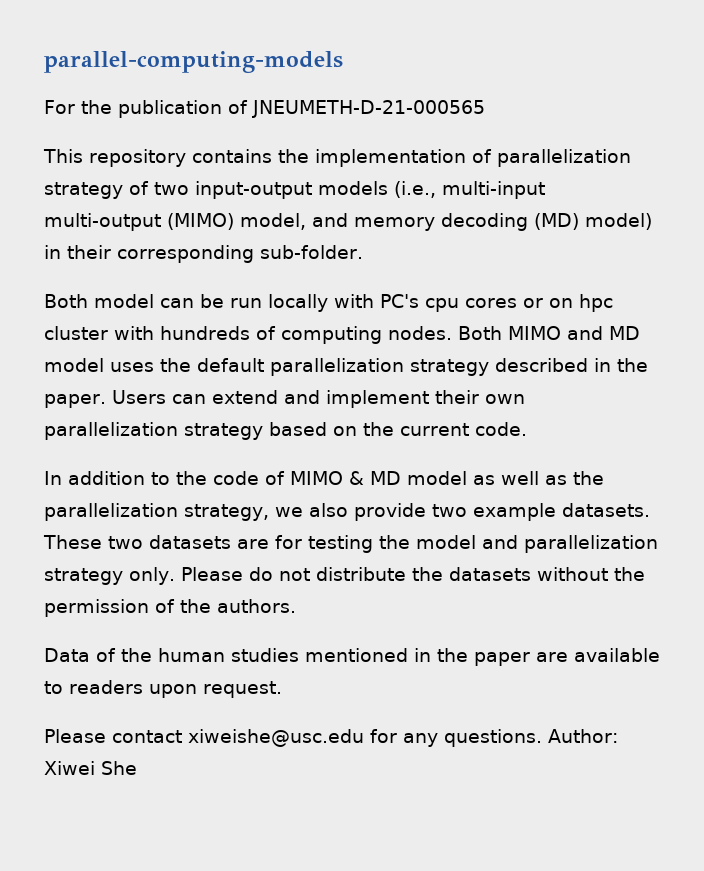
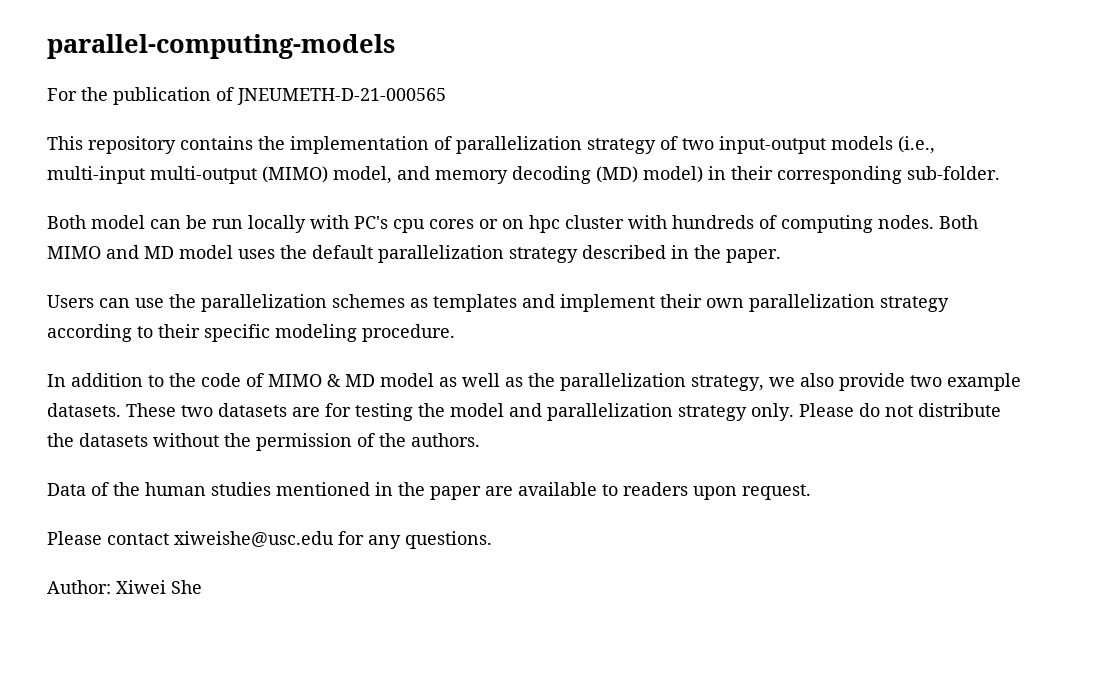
- Both MIMO and MD model uses the default parallelization strategy described in the paper. Users can extend and implement their own parallelization strategy based on the current code.
+ Both MIMO and MD model uses the default parallelization strategy described in the paper.
+ Users can use the parallelization schemes as templates and implement their own parallelization strategy according to their specific modeling procedure.
- Please contact xiweishe@usc.edu for any questions. Author: Xiwei She
+ Please contact xiweishe@usc.edu for any questions.
+ Author: Xiwei She

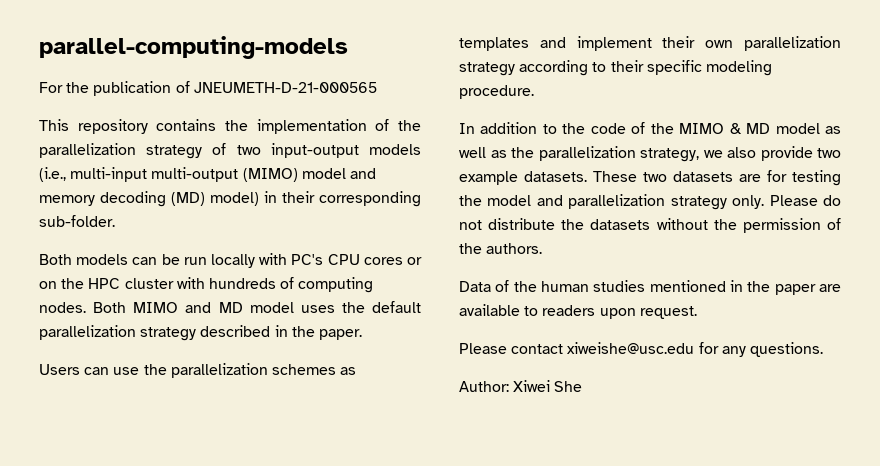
- This repository contains the implementation of parallelization strategy of two input-output models (i.e., multi-input multi-output (MIMO) model, and memory decoding (MD) model) in their corresponding sub-folder.
+ This repository contains the implementation of the parallelization strategy of two input-output models (i.e., multi-input multi-output (MIMO) model and memory decoding (MD) model) in their corresponding sub-folder.
- Both model can be run locally with PC's cpu cores or on hpc cluster with hundreds of computing nodes.
+ Both models can be run locally with PC's CPU cores or on the HPC cluster with hundreds of computing nodes.
- In addition to the code of MIMO & MD model as well as the parallelization strategy, we also provide two example datasets.
+ In addition to the code of the MIMO & MD model as well as the parallelization strategy, we also provide two example datasets.

